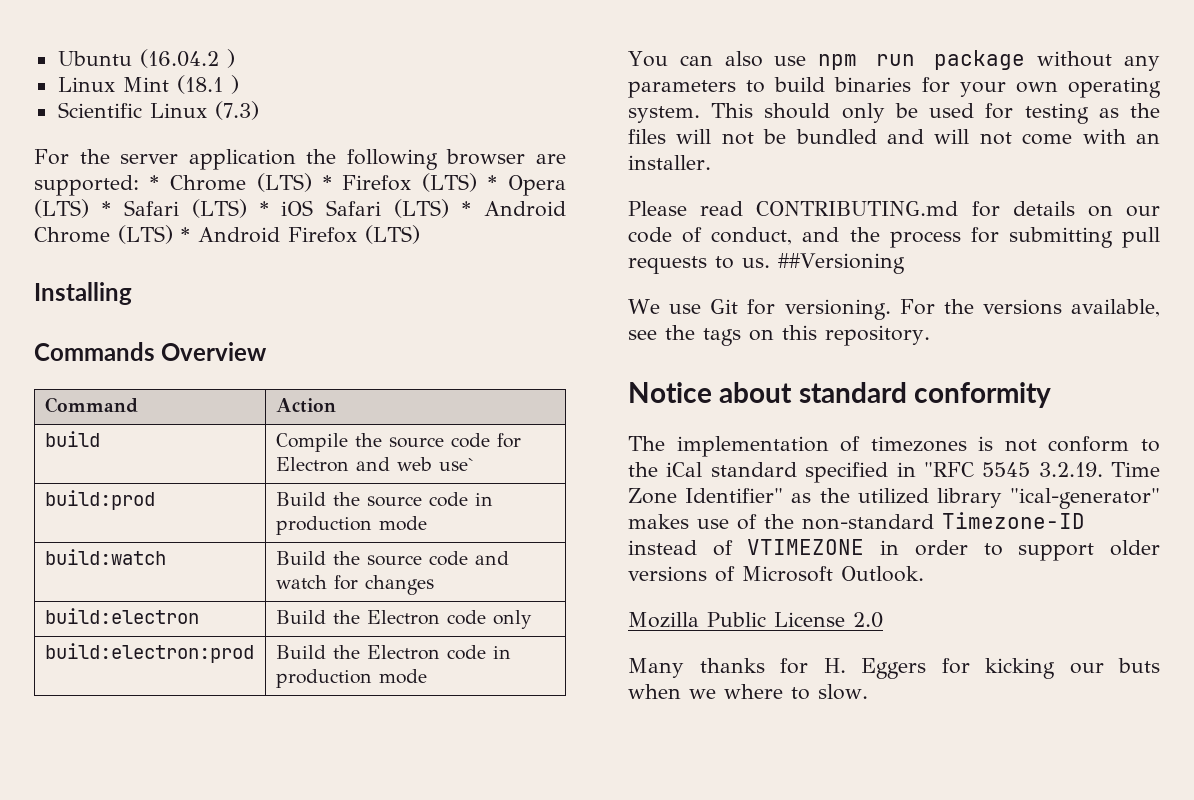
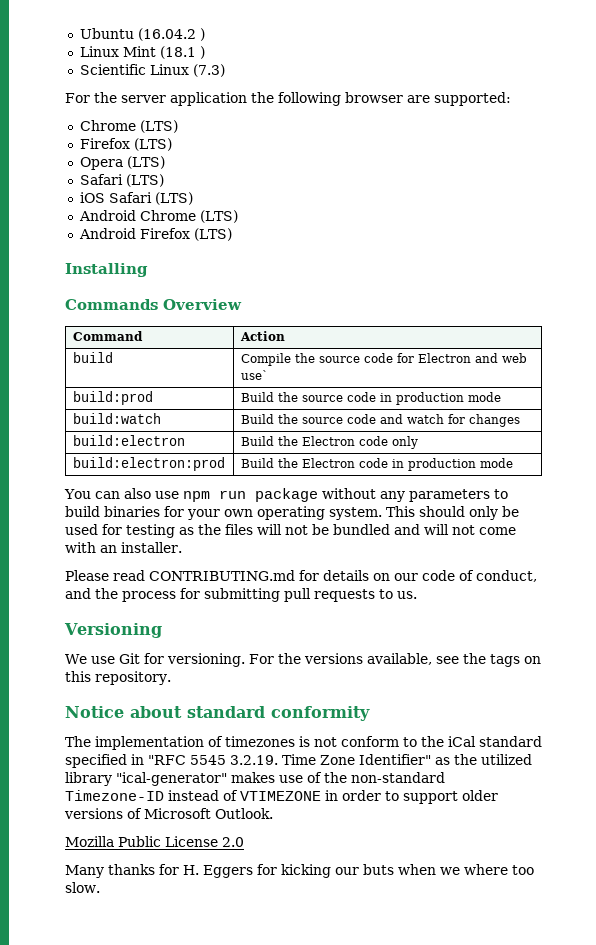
- For the server application the following browser are supported: * Chrome (LTS) * Firefox (LTS) * Opera (LTS) * Safari (LTS) * iOS Safari (LTS) * Android Chrome (LTS) * Android Firefox (LTS)
+ For the server application the following browser are supported:
+ Chrome (LTS)
+ Firefox (LTS)
+ Opera (LTS)
+ Safari (LTS)
+ iOS Safari (LTS)
+ Android Chrome (LTS)
+ Android Firefox (LTS)
- Please read CONTRIBUTING.md for details on our code of conduct, and the process for submitting pull requests to us. ##Versioning
+ Please read CONTRIBUTING.md for details on our code of conduct, and the process for submitting pull requests to us.
+ Versioning
- Many thanks for H. Eggers for kicking our buts when we where to slow.
+ Many thanks for H. Eggers for kicking our buts when we where too slow.

